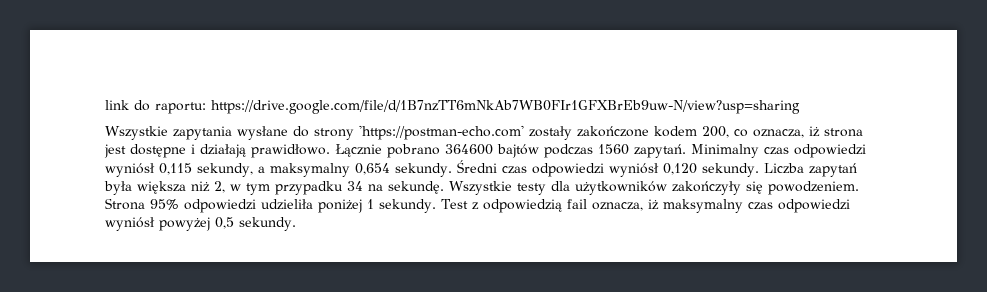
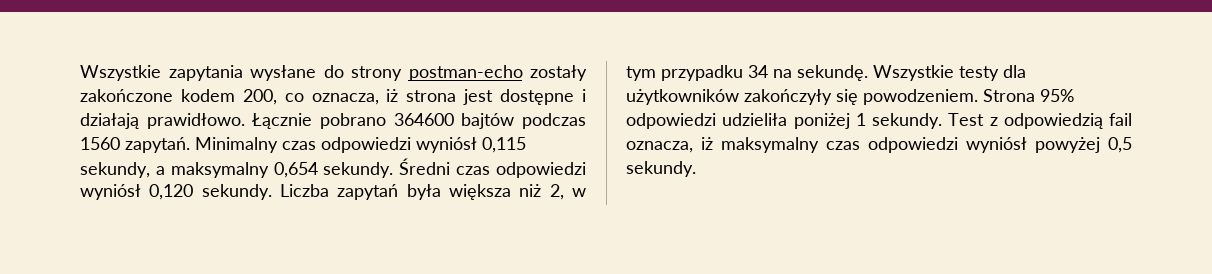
- link do raportu: https://drive.google.com/file/d/1B7nzTT6mNkAb7WB0FIr1GFXBrEb9uw-N/view?usp=sharing
- Wszystkie zapytania wysłane do strony 'https://postman-echo.com' zostały zakończone kodem 200, co oznacza, iż strona jest dostępne i działają prawidłowo.
+ Wszystkie zapytania wysłane do strony postman-echo zostały zakończone kodem 200, co oznacza, iż strona jest dostępne i działają prawidłowo.

